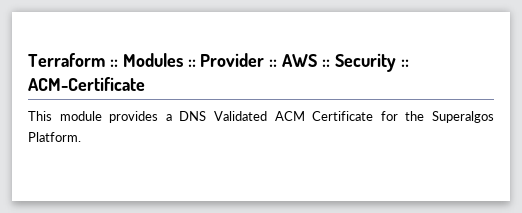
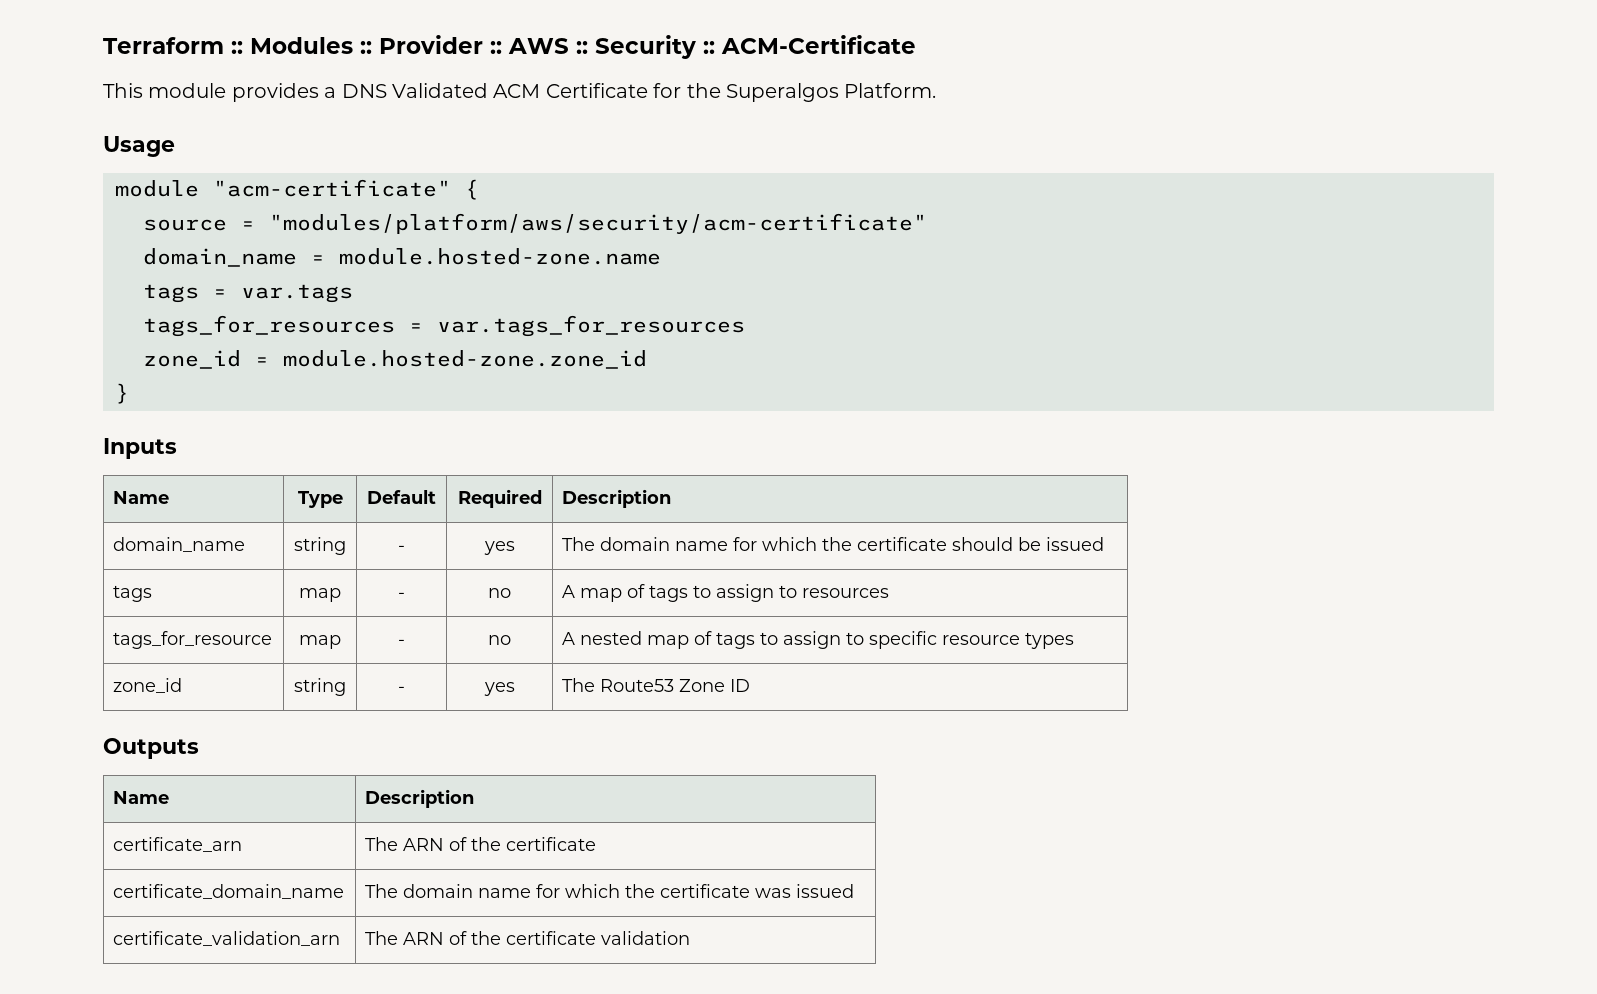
+ Usage
+ module "acm-certificate" {
+ source = "modules/platform/aws/security/acm-certificate"
+ domain_name = module.hosted-zone.name
+ tags = var.tags
+ tags_for_resources = var.tags_for_resources
+ zone_id = module.hosted-zone.zone_id
+ }
+ Inputs
+ Name | Type | Default | Required | Description
+ domain_name | string | - | yes | The domain name for which the certificate should be issued
+ tags | map | - | no | A map of tags to assign to resources
+ tags_for_resource | map | - | no | A nested map of tags to assign to specific resource types
+ zone_id | string | - | yes | The Route53 Zone ID
+ Outputs
+ Name | Description
+ certificate_arn | The ARN of the certificate
+ certificate_domain_name | The domain name for which the certificate was issued
+ certificate_validation_arn | The ARN of the certificate validation

